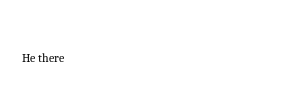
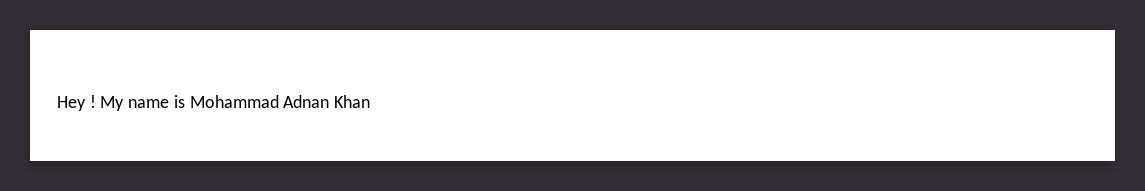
- He there
+ Hey ! My name is Mohammad Adnan Khan

